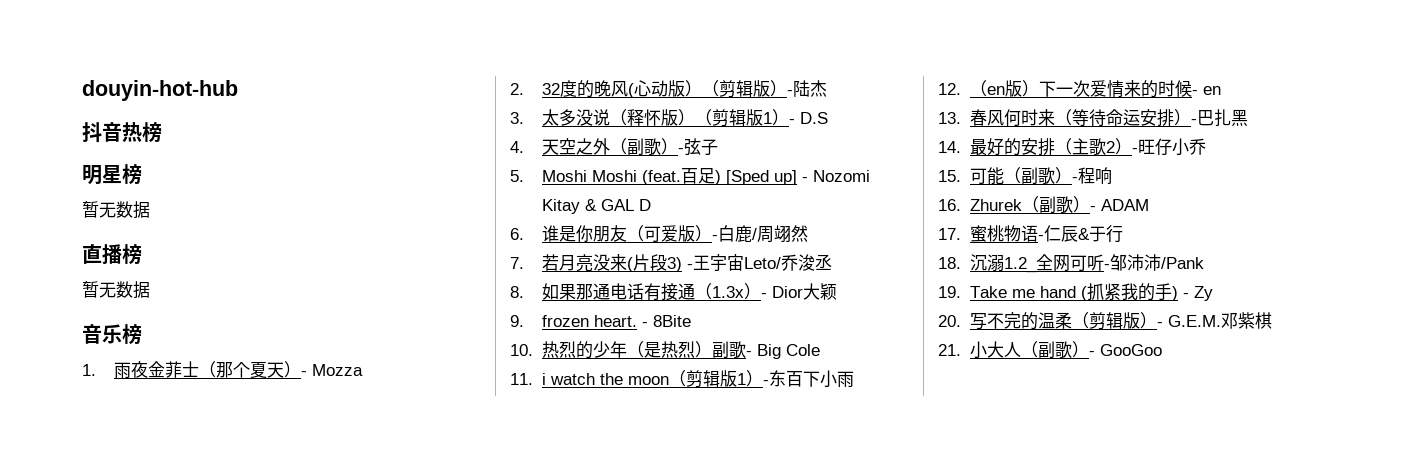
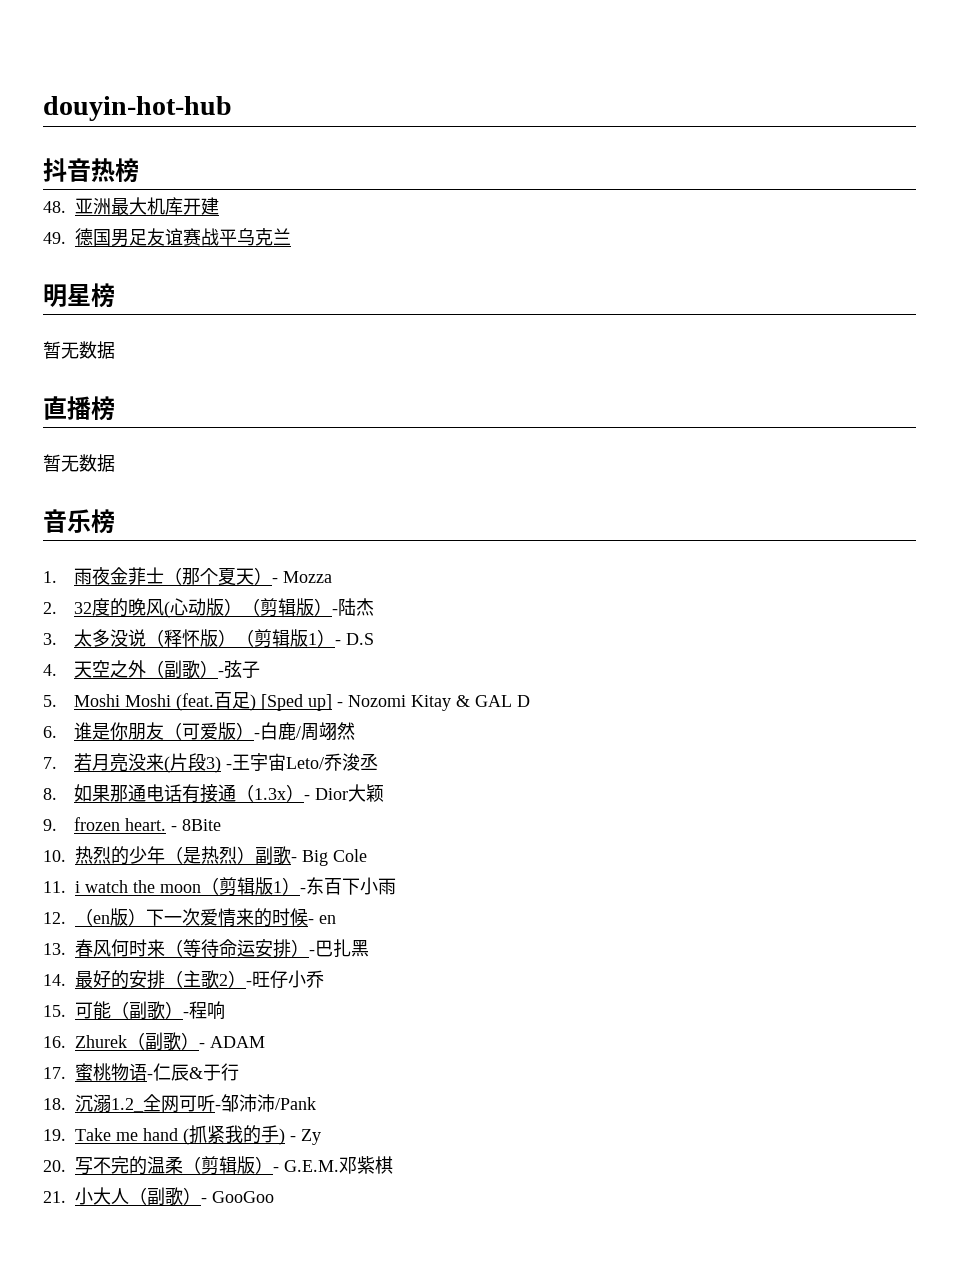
+ 48.亚洲最大机库开建
+ 49.德国男足友谊赛战平乌克兰

